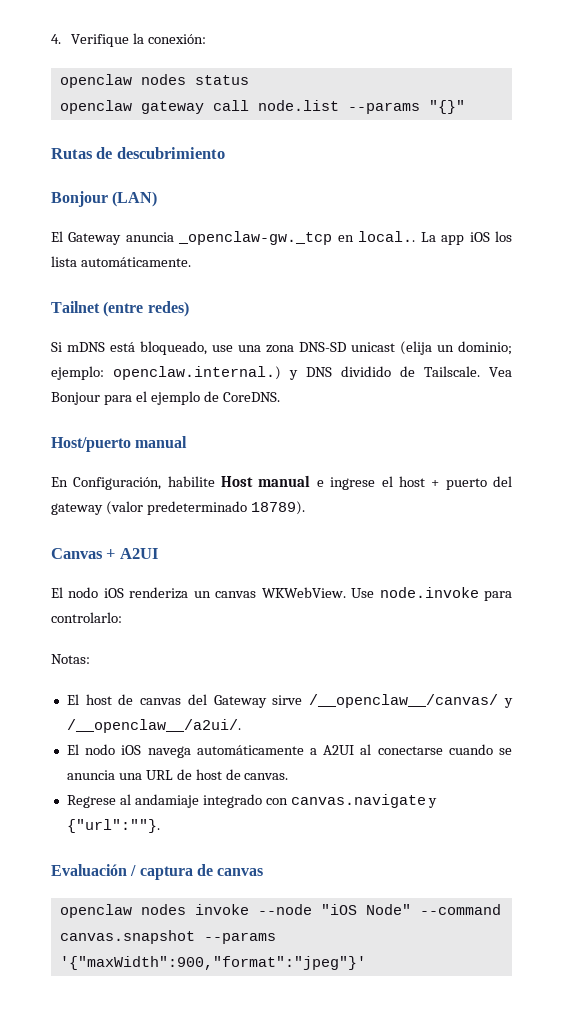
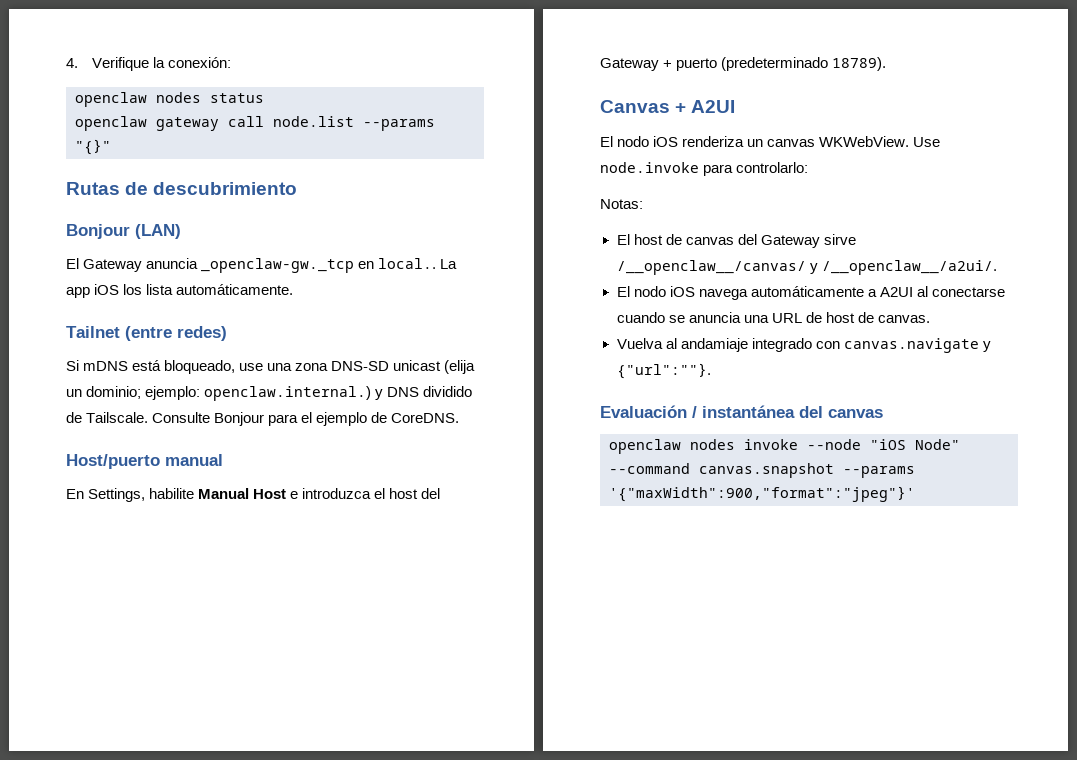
- Vea Bonjour para el ejemplo de CoreDNS.
+ Consulte Bonjour para el ejemplo de CoreDNS.
- En Configuración, habilite Host manual e ingrese el host + puerto del gateway (valor predeterminado 18789).
+ En Settings, habilite Manual Host e introduzca el host del Gateway + puerto (predeterminado 18789).
- Regrese al andamiaje integrado con canvas.navigate y {"url":""}.
+ Vuelva al andamiaje integrado con canvas.navigate y {"url":""}.
- Evaluación / captura de canvas
+ Evaluación / instantánea del canvas

